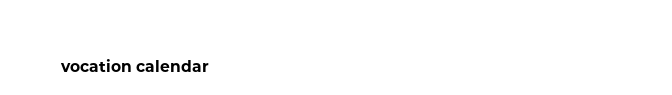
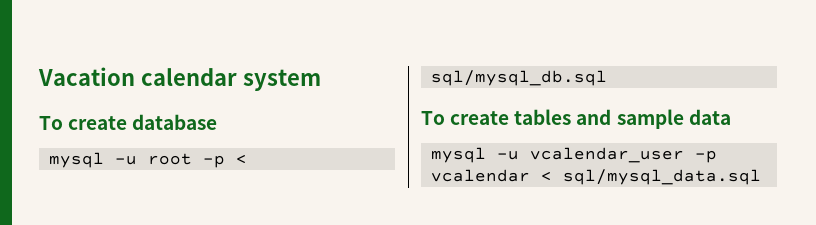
- vocation calendar
+ Vacation calendar system
+ To create database
+ mysql -u root -p < sql/mysql_db.sql
+ To create tables and sample data
+ mysql -u vcalendar_user -p vcalendar < sql/mysql_data.sql

